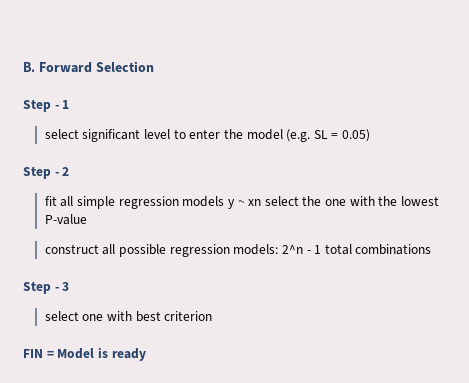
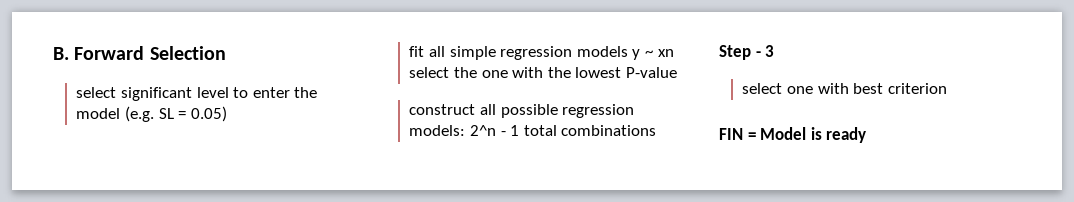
- Step - 1
- Step - 2

